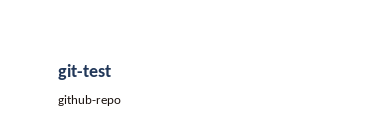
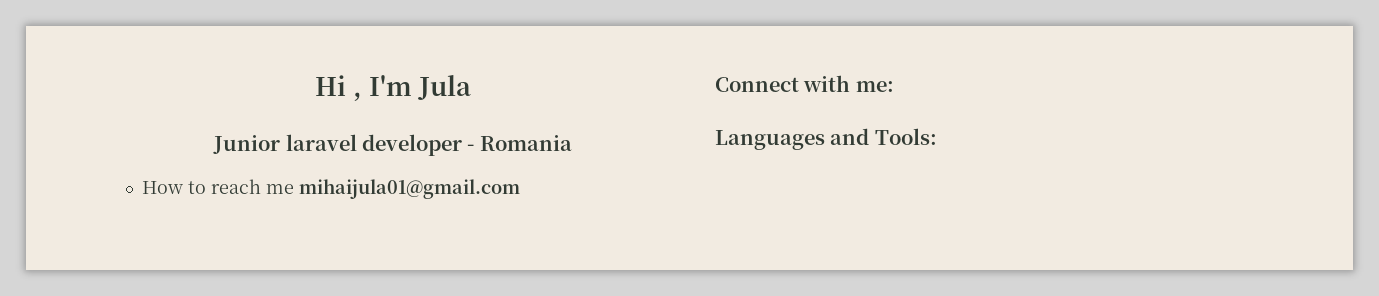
- git-test
- github-repo
+ Hi , I'm Jula
+ Junior laravel developer - Romania
+ How to reach me mihaijula01@gmail.com
+ Connect with me:
+ Languages and Tools:

